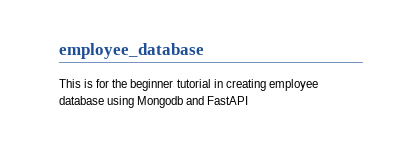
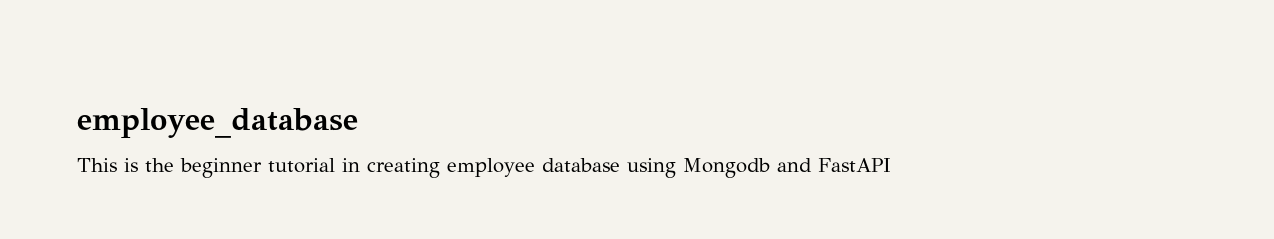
- This is for the beginner tutorial in creating employee database using Mongodb and FastAPI
+ This is the beginner tutorial in creating employee database using Mongodb and FastAPI

